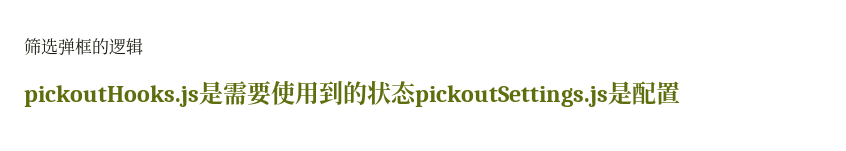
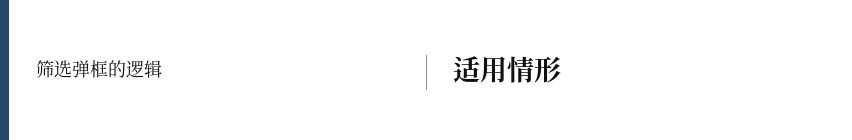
- pickoutHooks.js是需要使用到的状态pickoutSettings.js是配置
+ 适用情形

